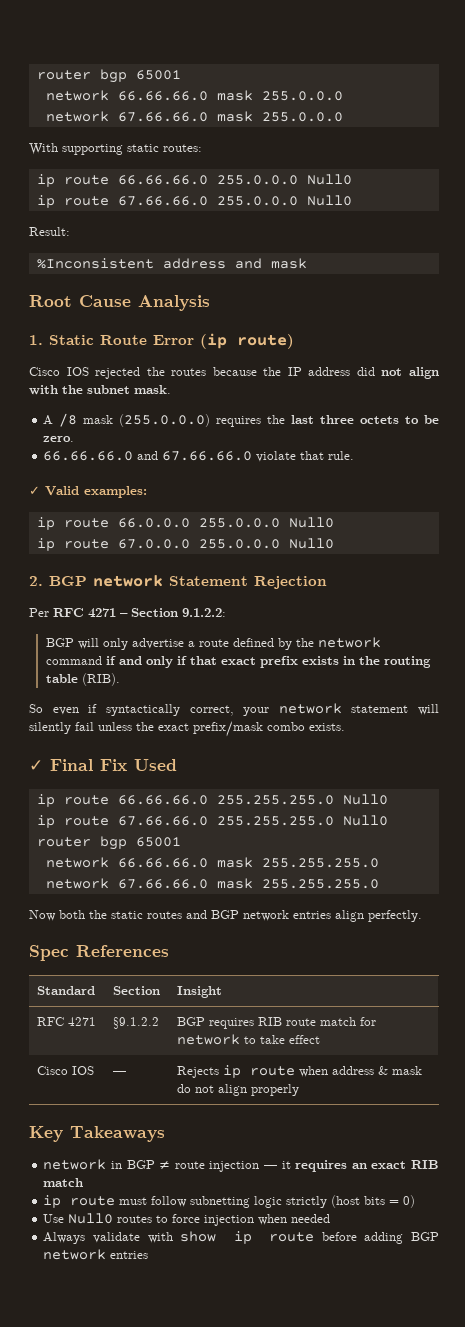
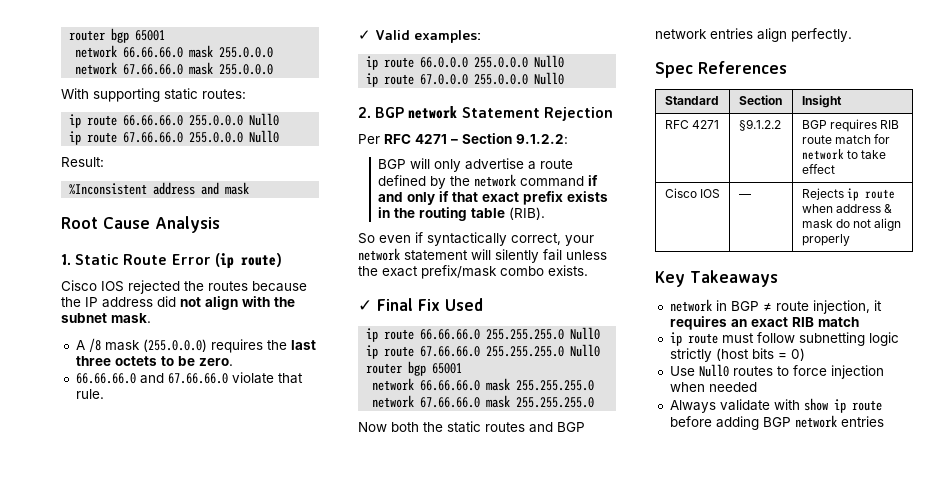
- network in BGP ≠ route injection — it requires an exact RIB match
+ network in BGP ≠ route injection, it requires an exact RIB match

